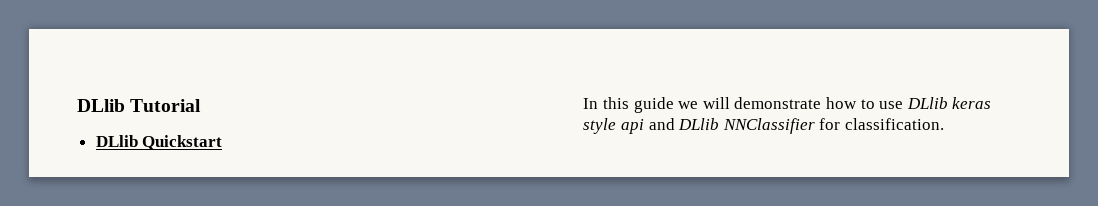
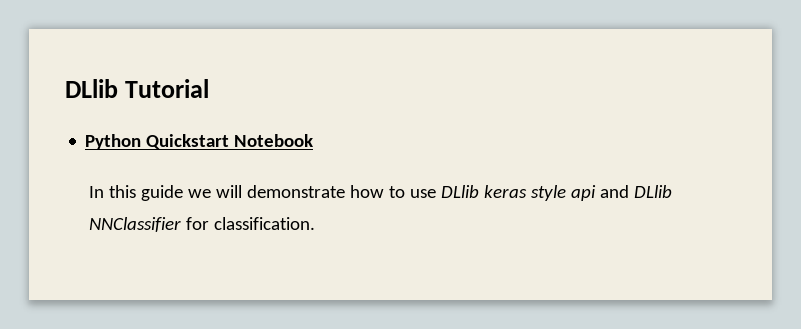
- DLlib Quickstart
+ Python Quickstart Notebook

